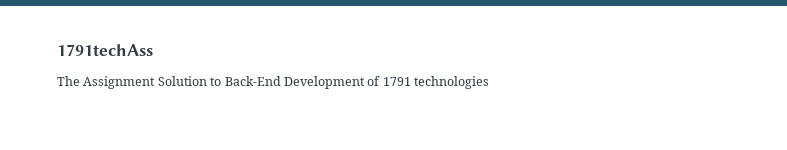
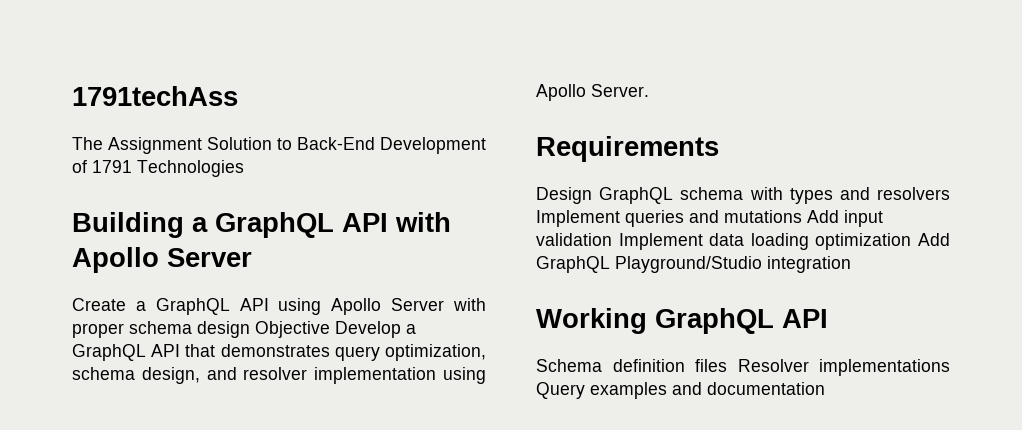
- The Assignment Solution to Back-End Development of 1791 technologies
+ The Assignment Solution to Back-End Development of 1791 Technologies
+ Building a GraphQL API with Apollo Server
+ Create a GraphQL API using Apollo Server with proper schema design Objective Develop a GraphQL API that demonstrates query optimization, schema design, and resolver implementation using Apollo Server.
+ Requirements
+ Design GraphQL schema with types and resolvers Implement queries and mutations Add input validation Implement data loading optimization Add GraphQL Playground/Studio integration
+ Working GraphQL API
+ Schema definition files Resolver implementations Query examples and documentation

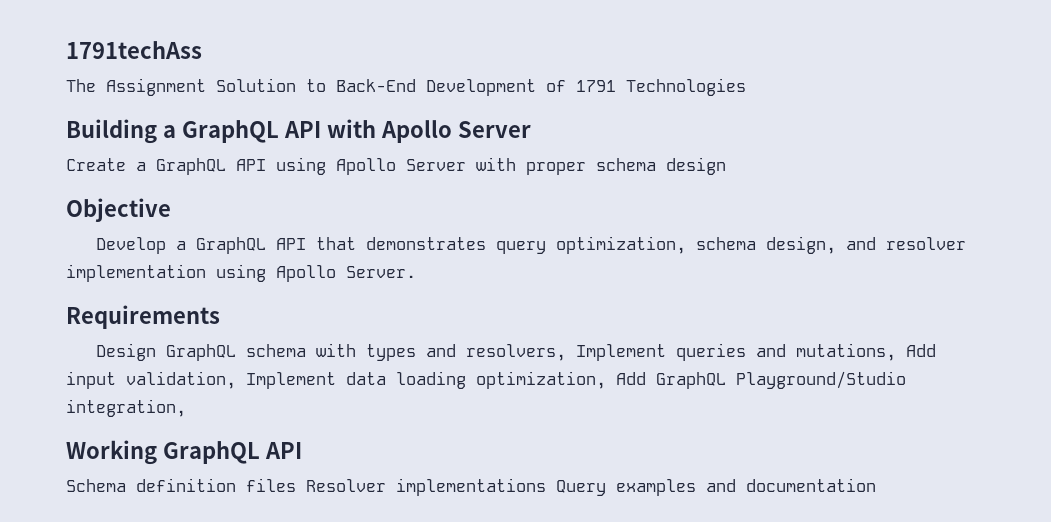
- Create a GraphQL API using Apollo Server with proper schema design Objective Develop a GraphQL API that demonstrates query optimization, schema design, and resolver implementation using Apollo Server.
+ Create a GraphQL API using Apollo Server with proper schema design
+ Objective
+ Develop a GraphQL API that demonstrates query optimization, schema design, and resolver implementation using Apollo Server.
- Design GraphQL schema with types and resolvers Implement queries and mutations Add input validation Implement data loading optimization Add GraphQL Playground/Studio integration
+ Design GraphQL schema with types and resolvers, Implement queries and mutations, Add input validation, Implement data loading optimization, Add GraphQL Playground/Studio integration,

